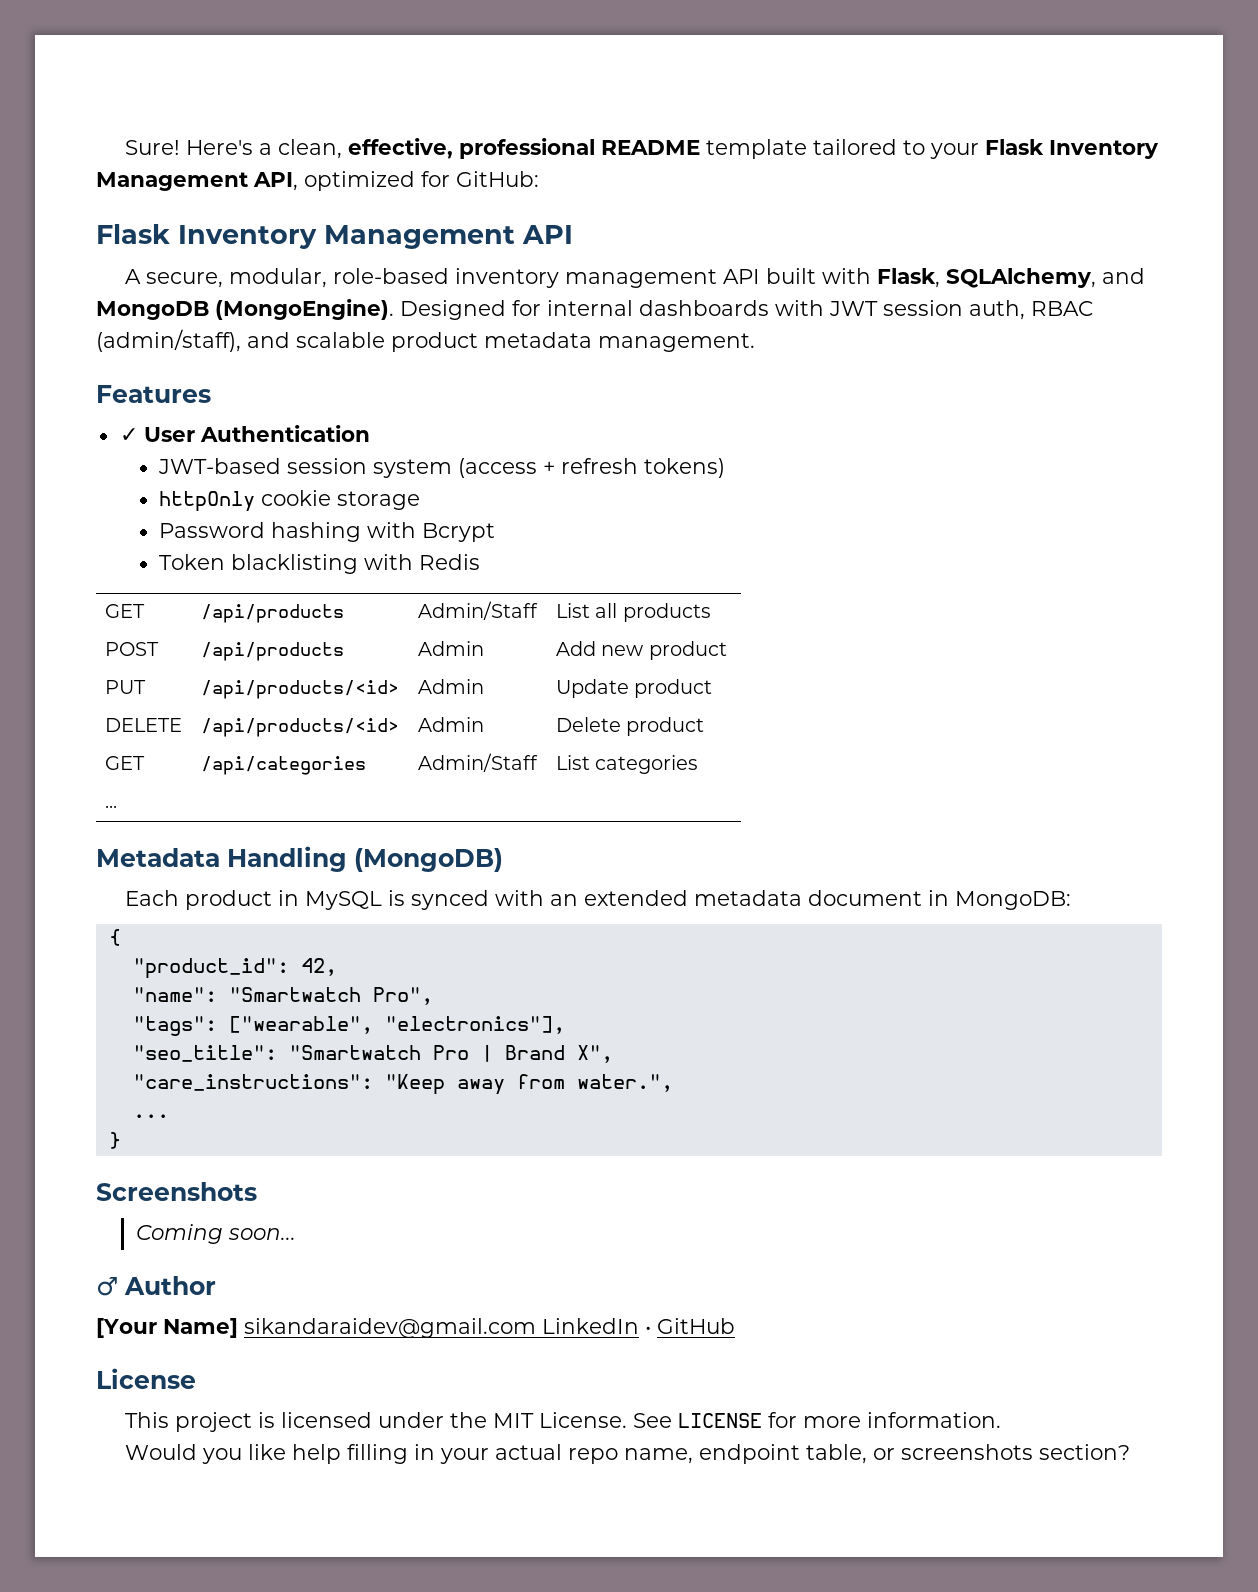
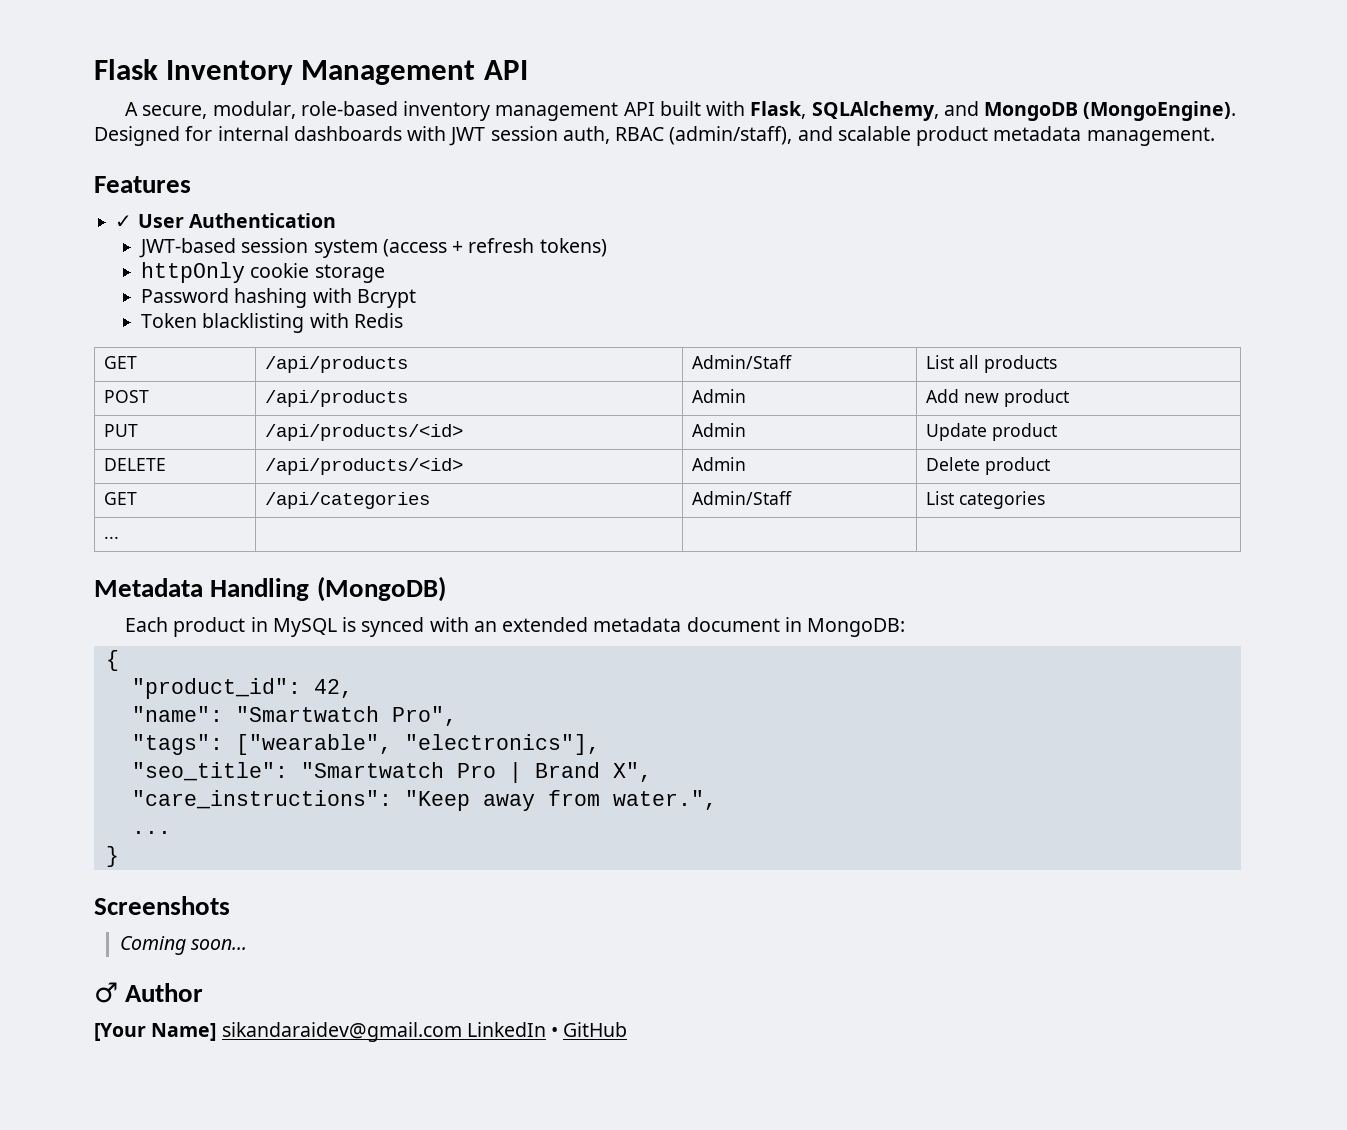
- Sure! Here's a clean, effective, professional README template tailored to your Flask Inventory Management API, optimized for GitHub:
- License
- This project is licensed under the MIT License. See LICENSE for more information.
- Would you like help filling in your actual repo name, endpoint table, or screenshots section?

